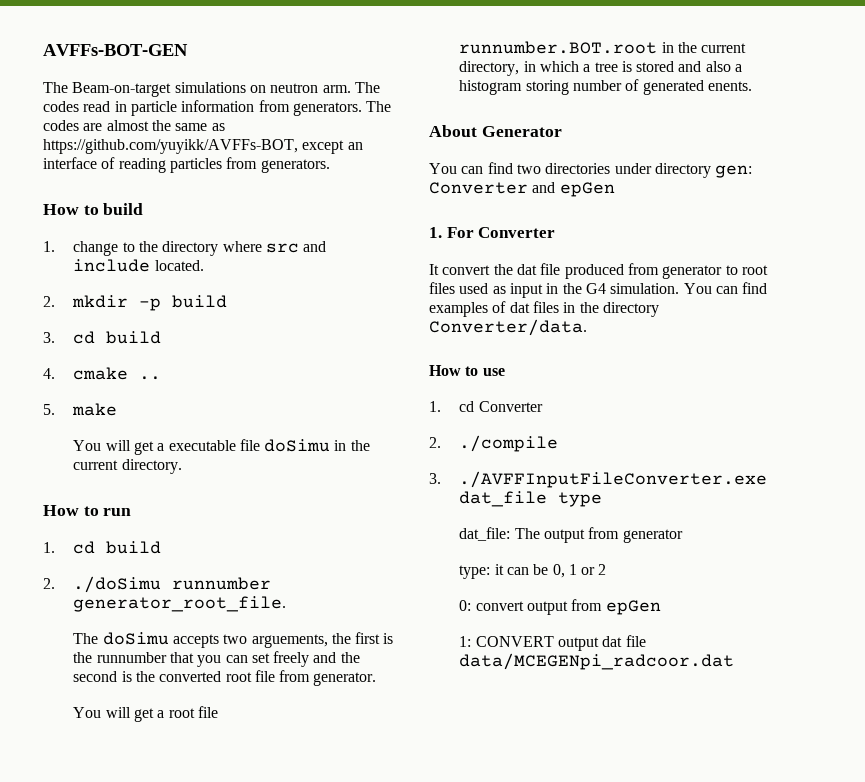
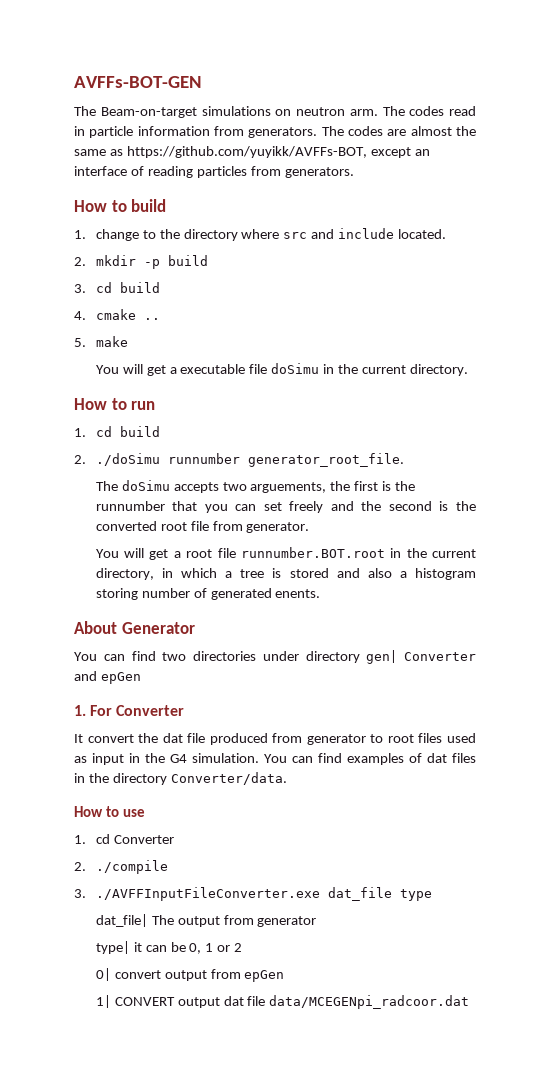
- You can find two directories under directory gen: Converter and epGen
+ You can find two directories under directory gen| Converter and epGen
- dat_file: The output from generator
+ dat_file| The output from generator
- type: it can be 0, 1 or 2
+ type| it can be 0, 1 or 2
- 0: convert output from epGen
+ 0| convert output from epGen
- 1: CONVERT output dat file data/MCEGENpi_radcoor.dat
+ 1| CONVERT output dat file data/MCEGENpi_radcoor.dat

